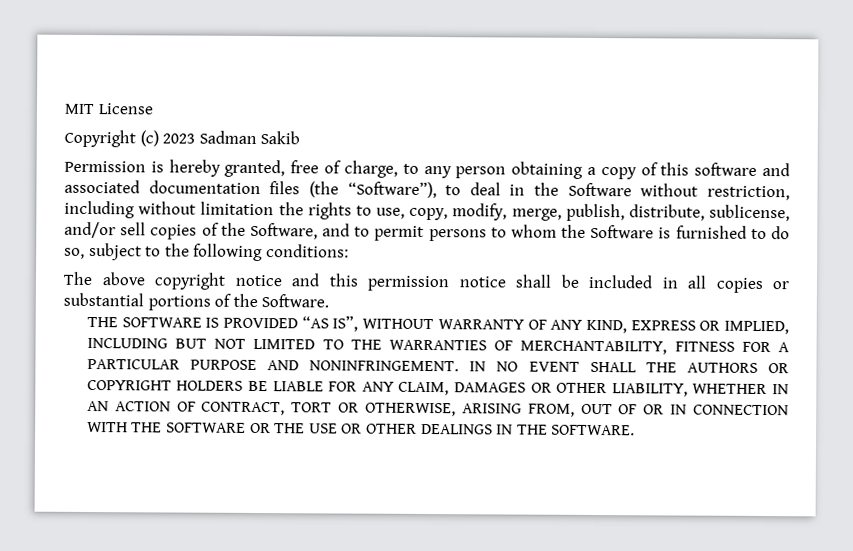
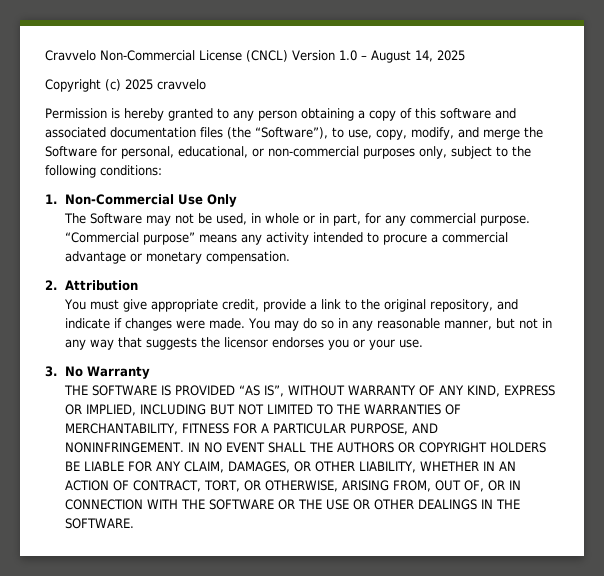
- MIT License
+ Cravvelo Non-Commercial License (CNCL) Version 1.0 – August 14, 2025
- Copyright (c) 2023 Sadman Sakib
+ Copyright (c) 2025 cravvelo
- Permission is hereby granted, free of charge, to any person obtaining a copy of this software and associated documentation files (the “Software”), to deal in the Software without restriction, including without limitation the rights to use, copy, modify, merge, publish, distribute, sublicense, and/or sell copies of the Software, and to permit persons to whom the Software is furnished to do so, subject to the following conditions:
+ Permission is hereby granted to any person obtaining a copy of this software and associated documentation files (the “Software”), to use, copy, modify, and merge the Software for personal, educational, or non-commercial purposes only, subject to the following conditions:
- The above copyright notice and this permission notice shall be included in all copies or substantial portions of the Software.
+ 1. Non-Commercial Use Only
+ The Software may not be used, in whole or in part, for any commercial purpose. “Commercial purpose” means any activity intended to procure a commercial advantage or monetary compensation.
+ 2. Attribution
+ You must give appropriate credit, provide a link to the original repository, and indicate if changes were made. You may do so in any reasonable manner, but not in any way that suggests the licensor endorses you or your use.
+ 3. No Warranty
- THE SOFTWARE IS PROVIDED “AS IS”, WITHOUT WARRANTY OF ANY KIND, EXPRESS OR IMPLIED, INCLUDING BUT NOT LIMITED TO THE WARRANTIES OF MERCHANTABILITY, FITNESS FOR A PARTICULAR PURPOSE AND NONINFRINGEMENT.
+ THE SOFTWARE IS PROVIDED “AS IS”, WITHOUT WARRANTY OF ANY KIND, EXPRESS OR IMPLIED, INCLUDING BUT NOT LIMITED TO THE WARRANTIES OF MERCHANTABILITY, FITNESS FOR A PARTICULAR PURPOSE, AND NONINFRINGEMENT.
- IN NO EVENT SHALL THE AUTHORS OR COPYRIGHT HOLDERS BE LIABLE FOR ANY CLAIM, DAMAGES OR OTHER LIABILITY, WHETHER IN AN ACTION OF CONTRACT, TORT OR OTHERWISE, ARISING FROM, OUT OF OR IN CONNECTION WITH THE SOFTWARE OR THE USE OR OTHER DEALINGS IN THE SOFTWARE.
+ IN NO EVENT SHALL THE AUTHORS OR COPYRIGHT HOLDERS BE LIABLE FOR ANY CLAIM, DAMAGES, OR OTHER LIABILITY, WHETHER IN AN ACTION OF CONTRACT, TORT, OR OTHERWISE, ARISING FROM, OUT OF, OR IN CONNECTION WITH THE SOFTWARE OR THE USE OR OTHER DEALINGS IN THE SOFTWARE.

